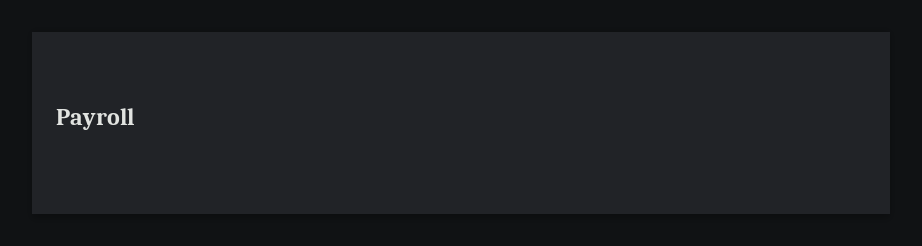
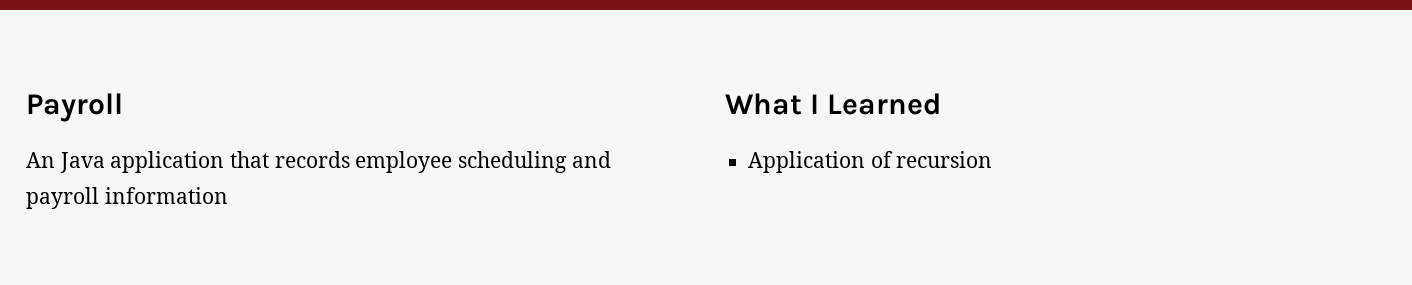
+ An Java application that records employee scheduling and payroll information
+ What I Learned
+ Application of recursion

